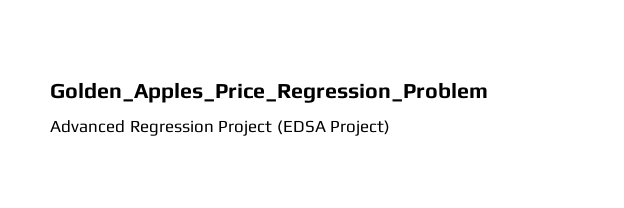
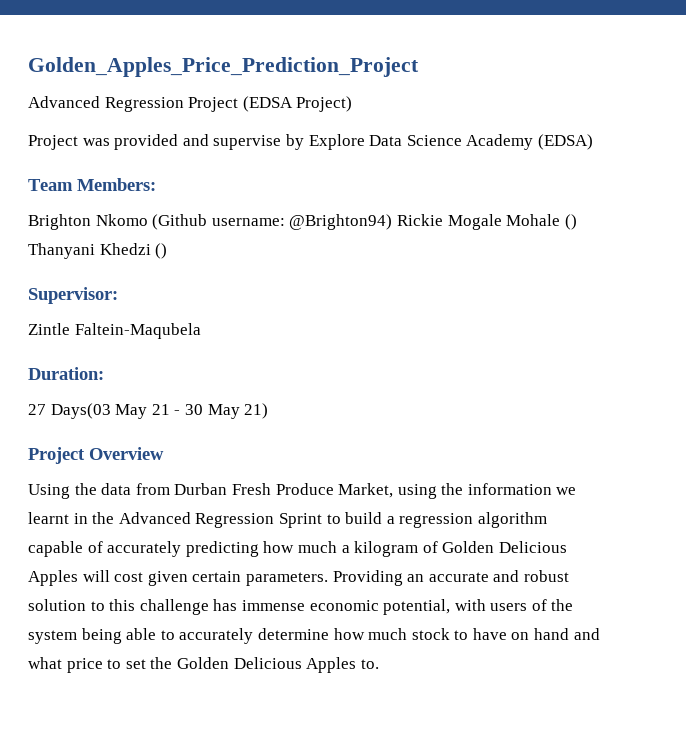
- Golden_Apples_Price_Regression_Problem
+ Golden_Apples_Price_Prediction_Project
+ Project was provided and supervise by Explore Data Science Academy (EDSA)
+ Team Members:
+ Brighton Nkomo (Github username: @Brighton94) Rickie Mogale Mohale () Thanyani Khedzi ()
+ Supervisor:
+ Zintle Faltein-Maqubela
+ Duration:
+ 27 Days(03 May 21 - 30 May 21)
+ Project Overview
+ Using the data from Durban Fresh Produce Market, using the information we learnt in the Advanced Regression Sprint to build a regression algorithm capable of accurately predicting how much a kilogram of Golden Delicious Apples will cost given certain parameters. Providing an accurate and robust solution to this challenge has immense economic potential, with users of the system being able to accurately determine how much stock to have on hand and what price to set the Golden Delicious Apples to.

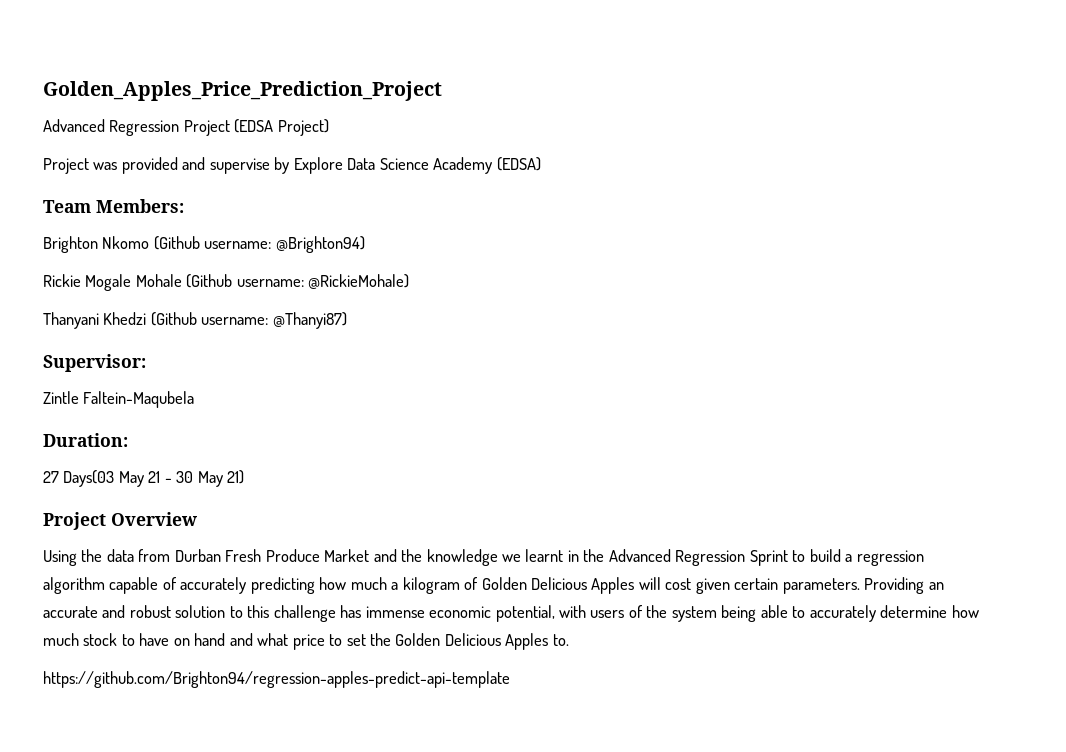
- Brighton Nkomo (Github username: @Brighton94) Rickie Mogale Mohale () Thanyani Khedzi ()
+ Brighton Nkomo (Github username: @Brighton94)
+ Rickie Mogale Mohale (Github username: @RickieMohale)
+ Thanyani Khedzi (Github username: @Thanyi87)
- Using the data from Durban Fresh Produce Market, using the information we learnt in the Advanced Regression Sprint to build a regression algorithm capable of accurately predicting how much a kilogram of Golden Delicious Apples will cost given certain parameters.
+ Using the data from Durban Fresh Produce Market and the knowledge we learnt in the Advanced Regression Sprint to build a regression algorithm capable of accurately predicting how much a kilogram of Golden Delicious Apples will cost given certain parameters.
+ https://github.com/Brighton94/regression-apples-predict-api-template

